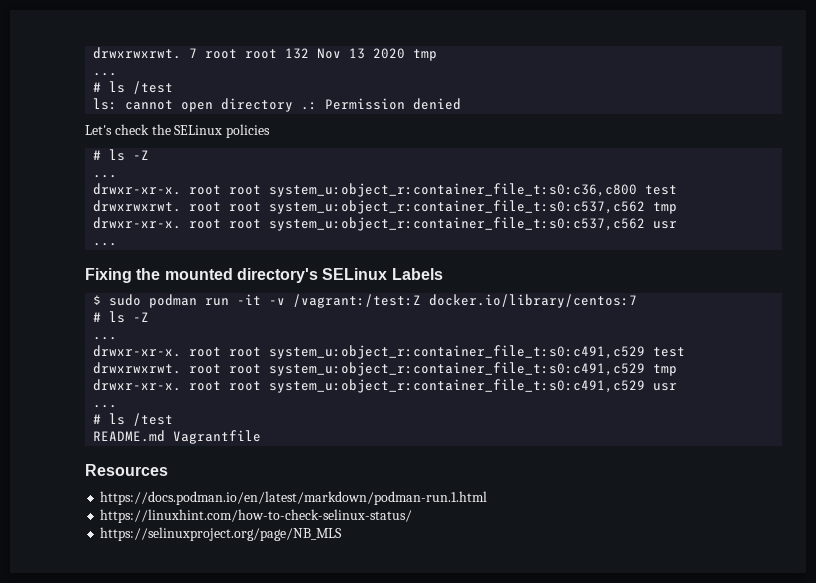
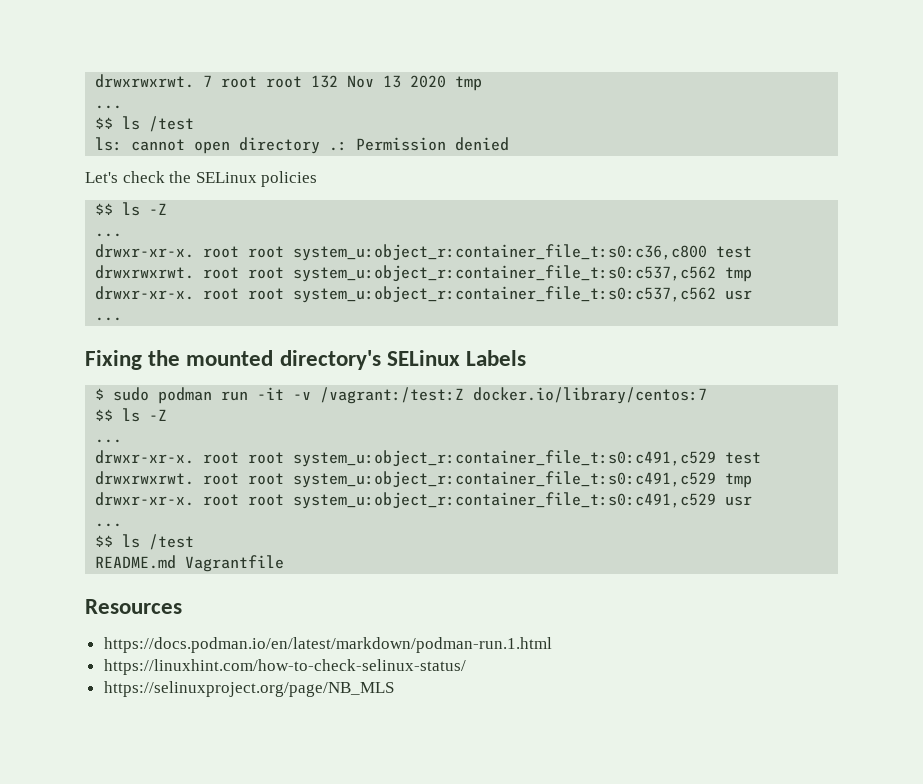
  7 root root 132 Nov 13 2020 tmp
  ...
- # ls /test
+ $$ ls /test
  Let's check the SELinux policies
- # ls -Z
+ $$ ls -Z
  $ sudo podman run -it -v /vagrant:/test:Z docker.io/library/centos:7
- # ls -Z
+ $$ ls -Z
  drwxr-xr-x. root root system_u:object_r:container_file_t:s0:c491,c529 usr
  ...
- # ls /test
+ $$ ls /test

